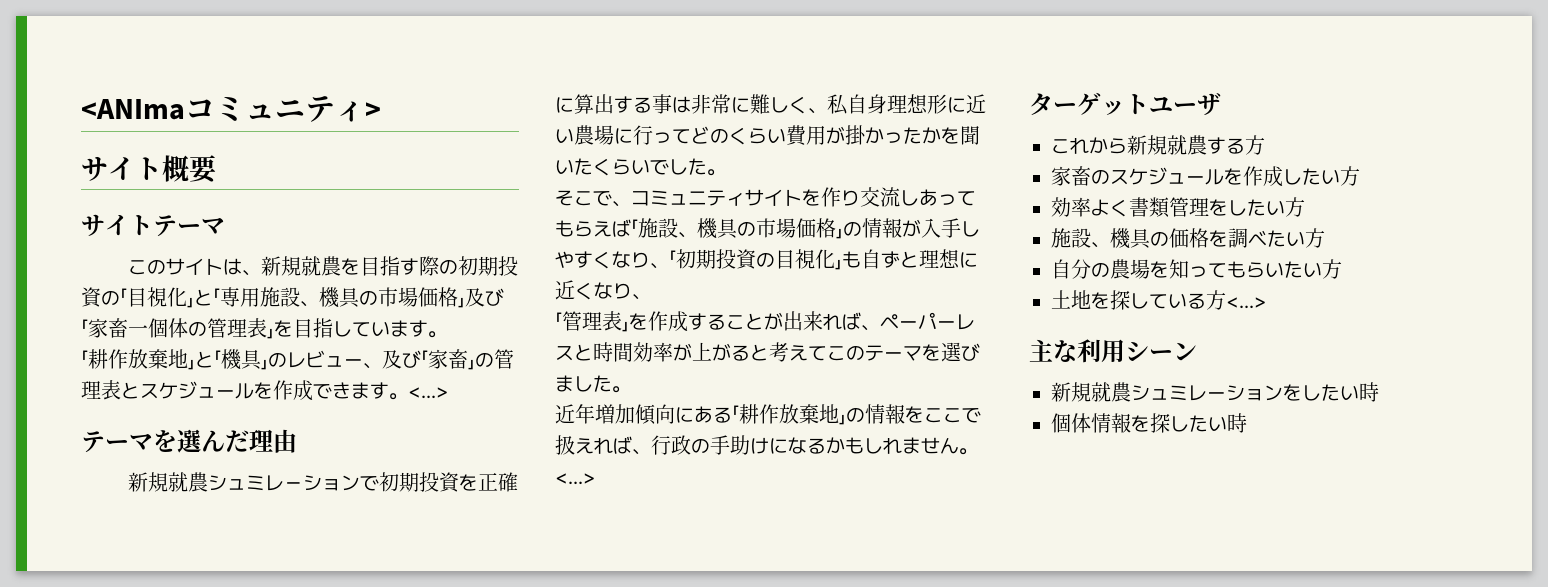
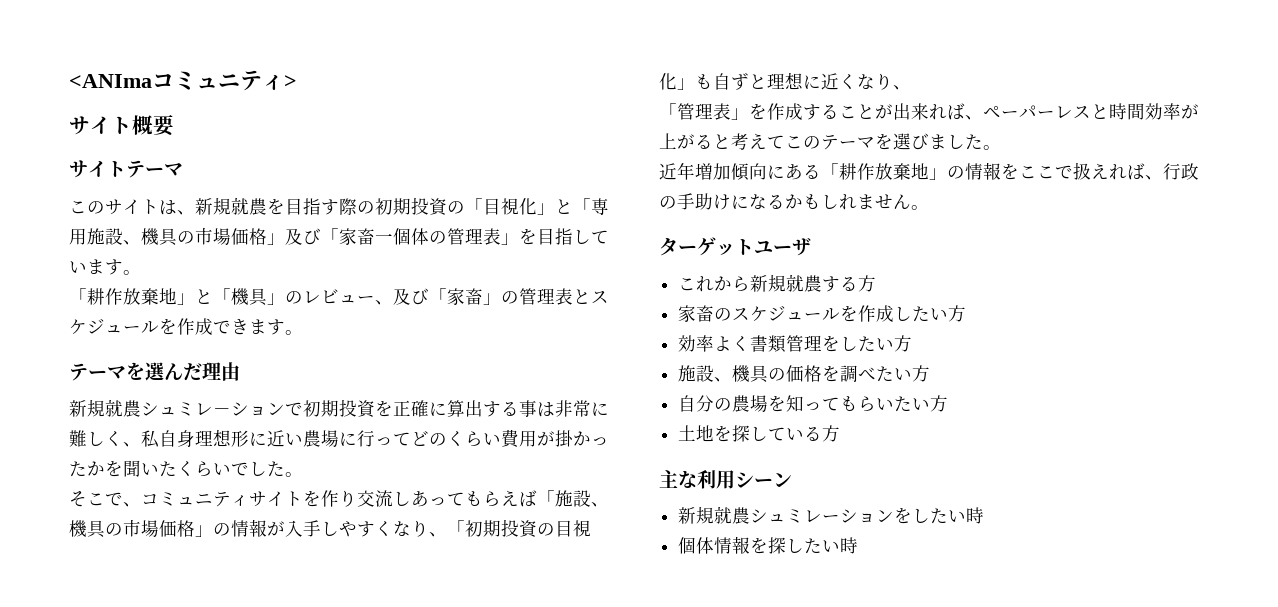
- 「耕作放棄地」と「機具」のレビュー、及び「家畜」の管理表とスケジュールを作成できます。<...>
+ 「耕作放棄地」と「機具」のレビュー、及び「家畜」の管理表とスケジュールを作成できます。
- 近年増加傾向にある「耕作放棄地」の情報をここで扱えれば、行政の手助けになるかもしれません。<...>
+ 近年増加傾向にある「耕作放棄地」の情報をここで扱えれば、行政の手助けになるかもしれません。
- 土地を探している方<...>
+ 土地を探している方

